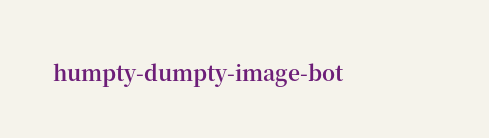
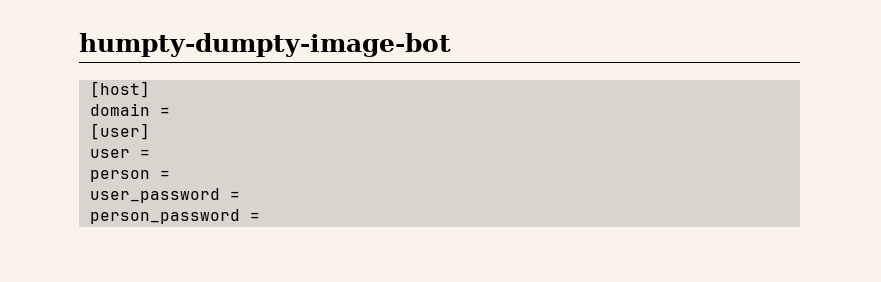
+ [host]
+ domain =
+ [user]
+ user =
+ person =
+ user_password =
+ person_password =

